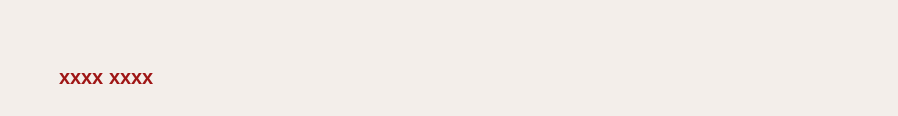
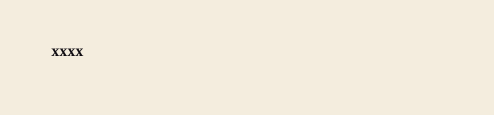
- xxxx xxxx
+ xxxx

